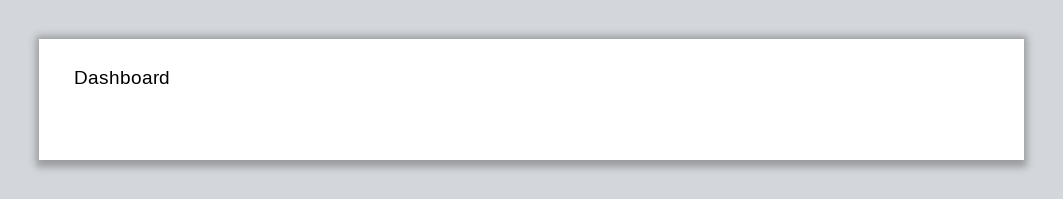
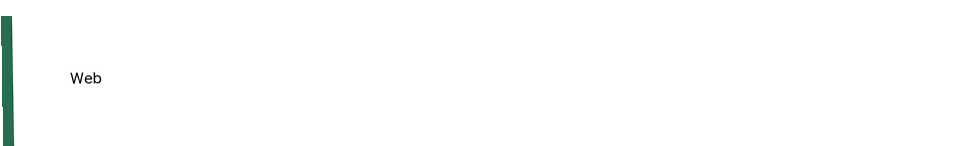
- Dashboard
+ Web

